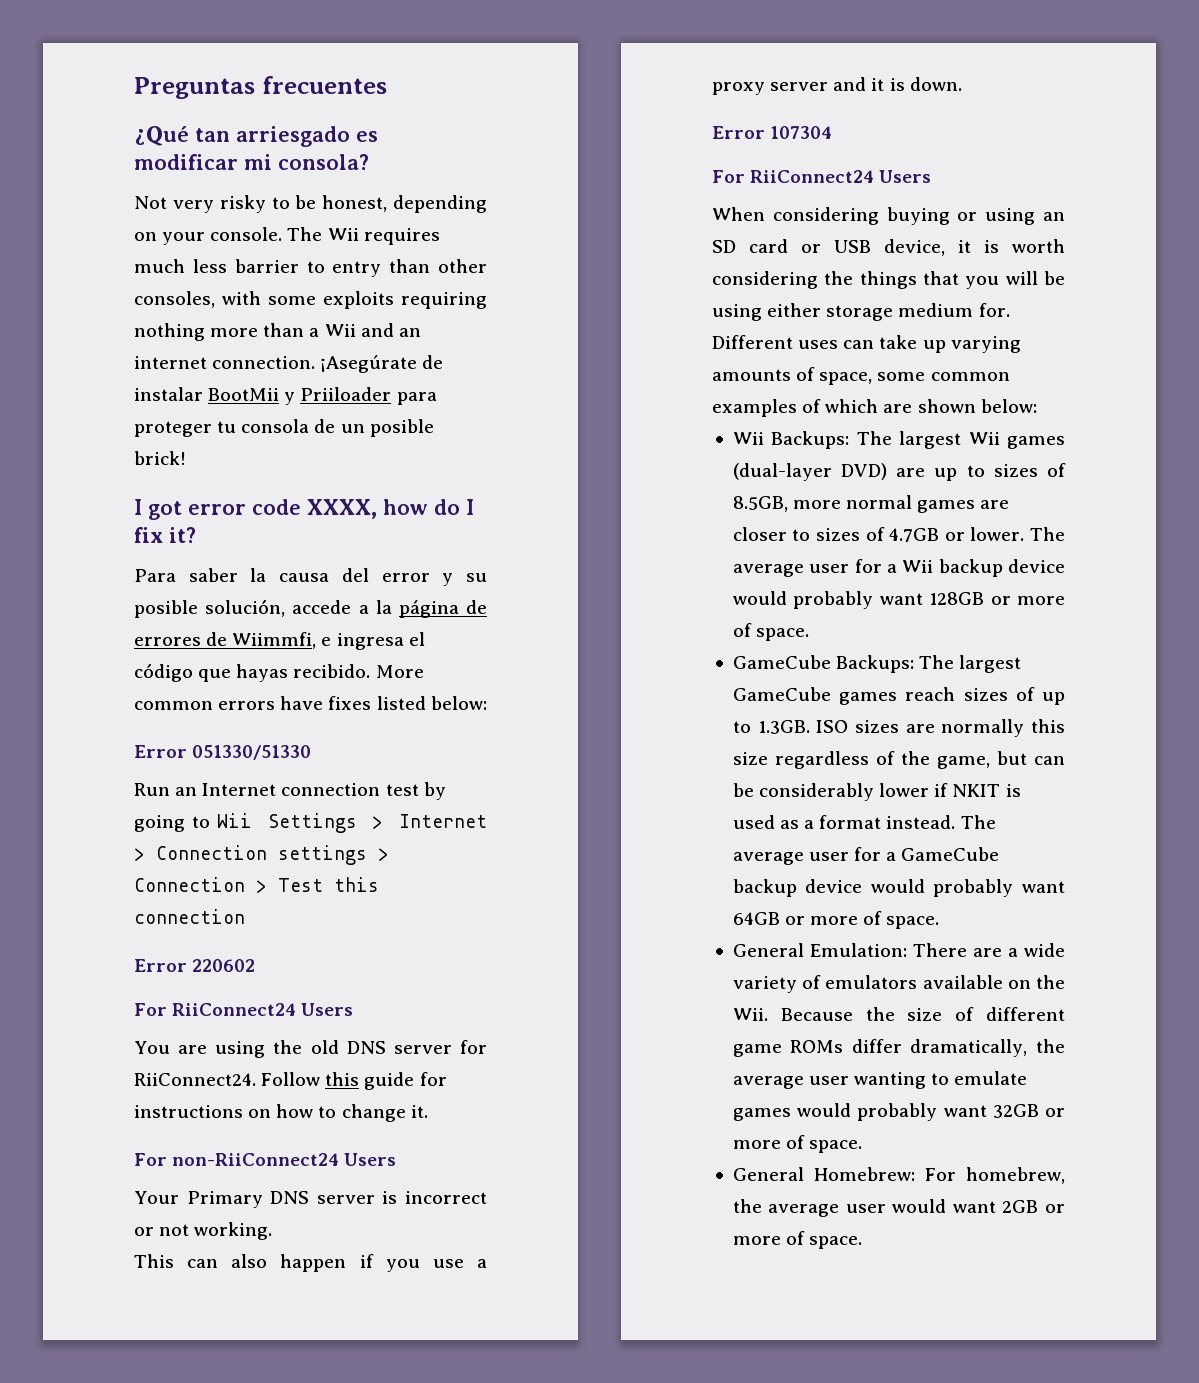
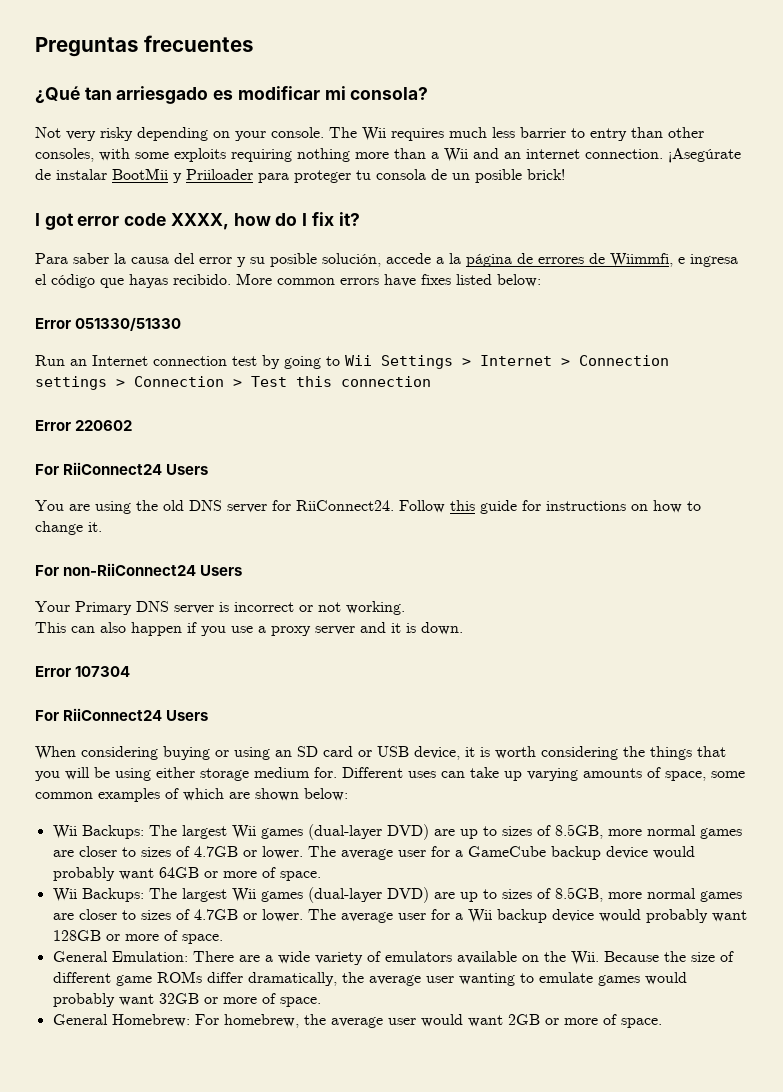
- Not very risky to be honest, depending on your console.
+ Not very risky depending on your console.
+ Wii Backups: The largest Wii games (dual-layer DVD) are up to sizes of 8.5GB, more normal games are closer to sizes of 4.7GB or lower. The average user for a GameCube backup device would probably want 64GB or more of space.
- GameCube Backups: The largest GameCube games reach sizes of up to 1.3GB. ISO sizes are normally this size regardless of the game, but can be considerably lower if NKIT is used as a format instead. The average user for a GameCube backup device would probably want 64GB or more of space.

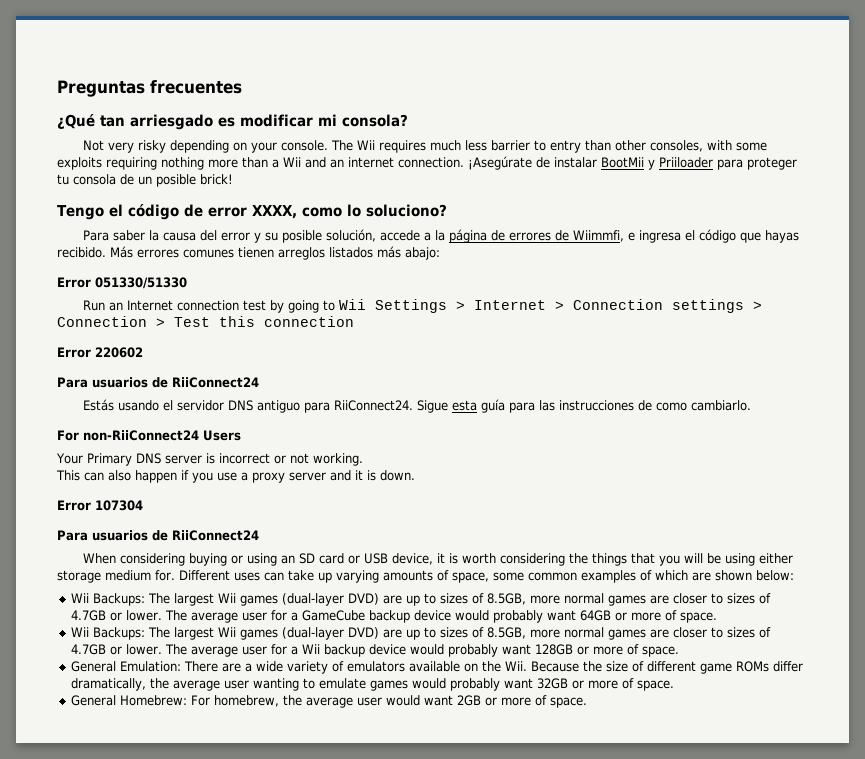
- I got error code XXXX, how do I fix it?
+ Tengo el código de error XXXX, como lo soluciono?
- More common errors have fixes listed below:
+ Más errores comunes tienen arreglos listados más abajo:
  Error 220602
- For RiiConnect24 Users
- You are using the old DNS server for RiiConnect24. Follow this guide for instructions on how to change it.
+ Para usuarios de RiiConnect24
+ Estás usando el servidor DNS antiguo para RiiConnect24. Sigue esta guía para las instrucciones de como cambiarlo.
  Error 107304
- For RiiConnect24 Users
+ Para usuarios de RiiConnect24

